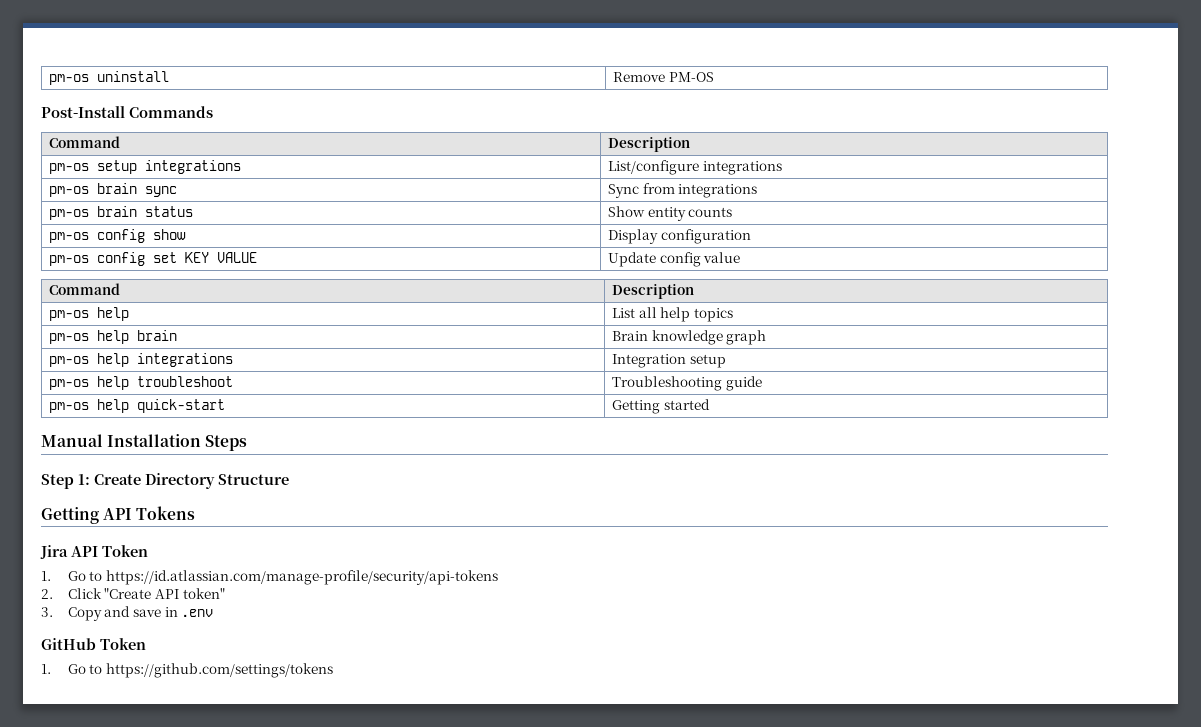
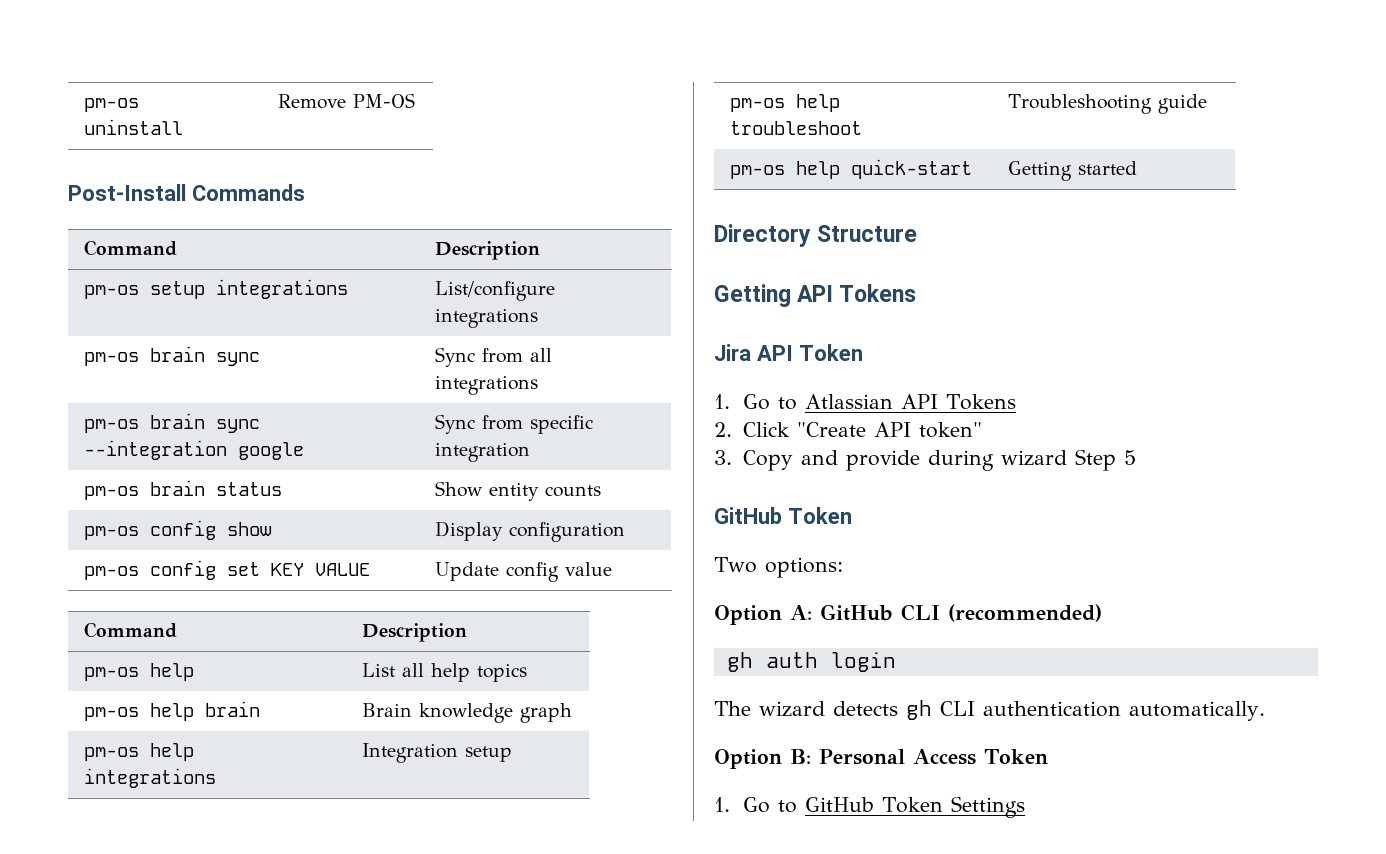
- pm-os brain sync | Sync from integrations
+ pm-os brain sync | Sync from all integrations
+ pm-os brain sync --integration google | Sync from specific integration
- Manual Installation Steps
- Step 1: Create Directory Structure
+ Directory Structure
- 1. Go to https://id.atlassian.com/manage-profile/security/api-tokens
+ 1. Go to Atlassian API Tokens
- 3. Copy and save in .env
+ 3. Copy and provide during wizard Step 5
  GitHub Token
- 1. Go to https://github.com/settings/tokens
+ Two options:
+ Option A: GitHub CLI (recommended)
+ gh auth login
+ The wizard detects gh CLI authentication automatically.
+ Option B: Personal Access Token
+ 1. Go to GitHub Token Settings

